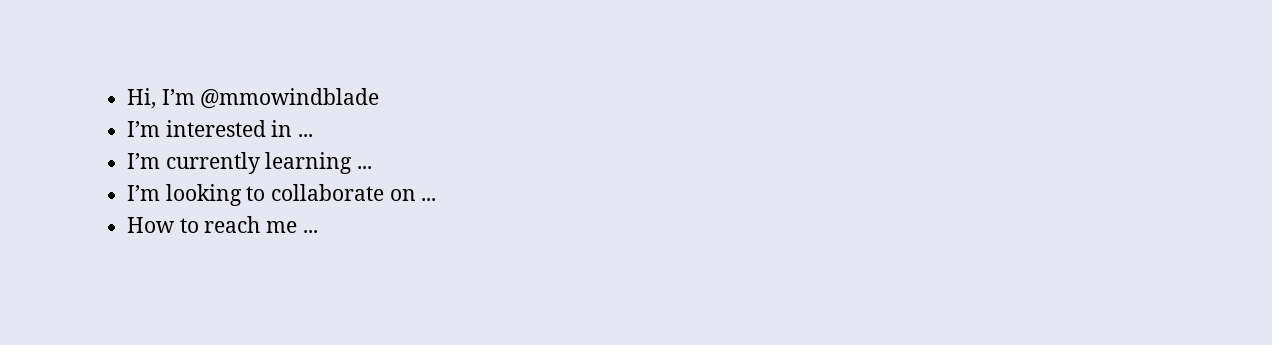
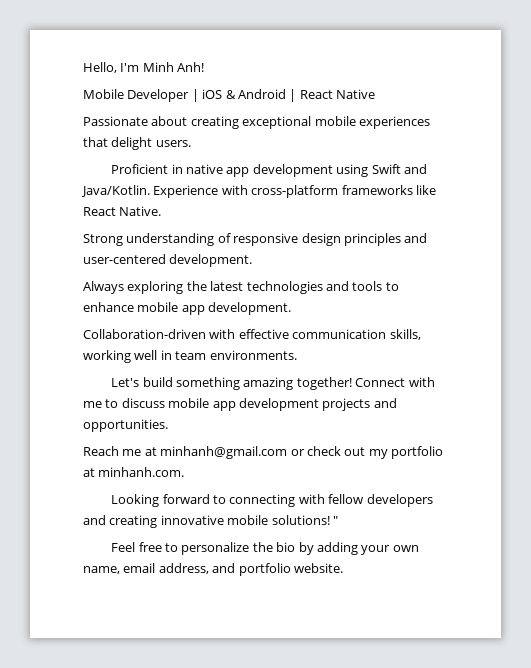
- Hi, I’m @mmowindblade
- I’m interested in ...
- I’m currently learning ...
- I’m looking to collaborate on ...
- How to reach me ...
+ Hello, I'm Minh Anh!
+ Mobile Developer | iOS & Android | React Native
+ Passionate about creating exceptional mobile experiences that delight users.
+ Proficient in native app development using Swift and Java/Kotlin. Experience with cross-platform frameworks like React Native.
+ Strong understanding of responsive design principles and user-centered development.
+ Always exploring the latest technologies and tools to enhance mobile app development.
+ Collaboration-driven with effective communication skills, working well in team environments.
+ Let's build something amazing together! Connect with me to discuss mobile app development projects and opportunities.
+ Reach me at minhanh@gmail.com or check out my portfolio at minhanh.com.
+ Looking forward to connecting with fellow developers and creating innovative mobile solutions! "
+ Feel free to personalize the bio by adding your own name, email address, and portfolio website.

